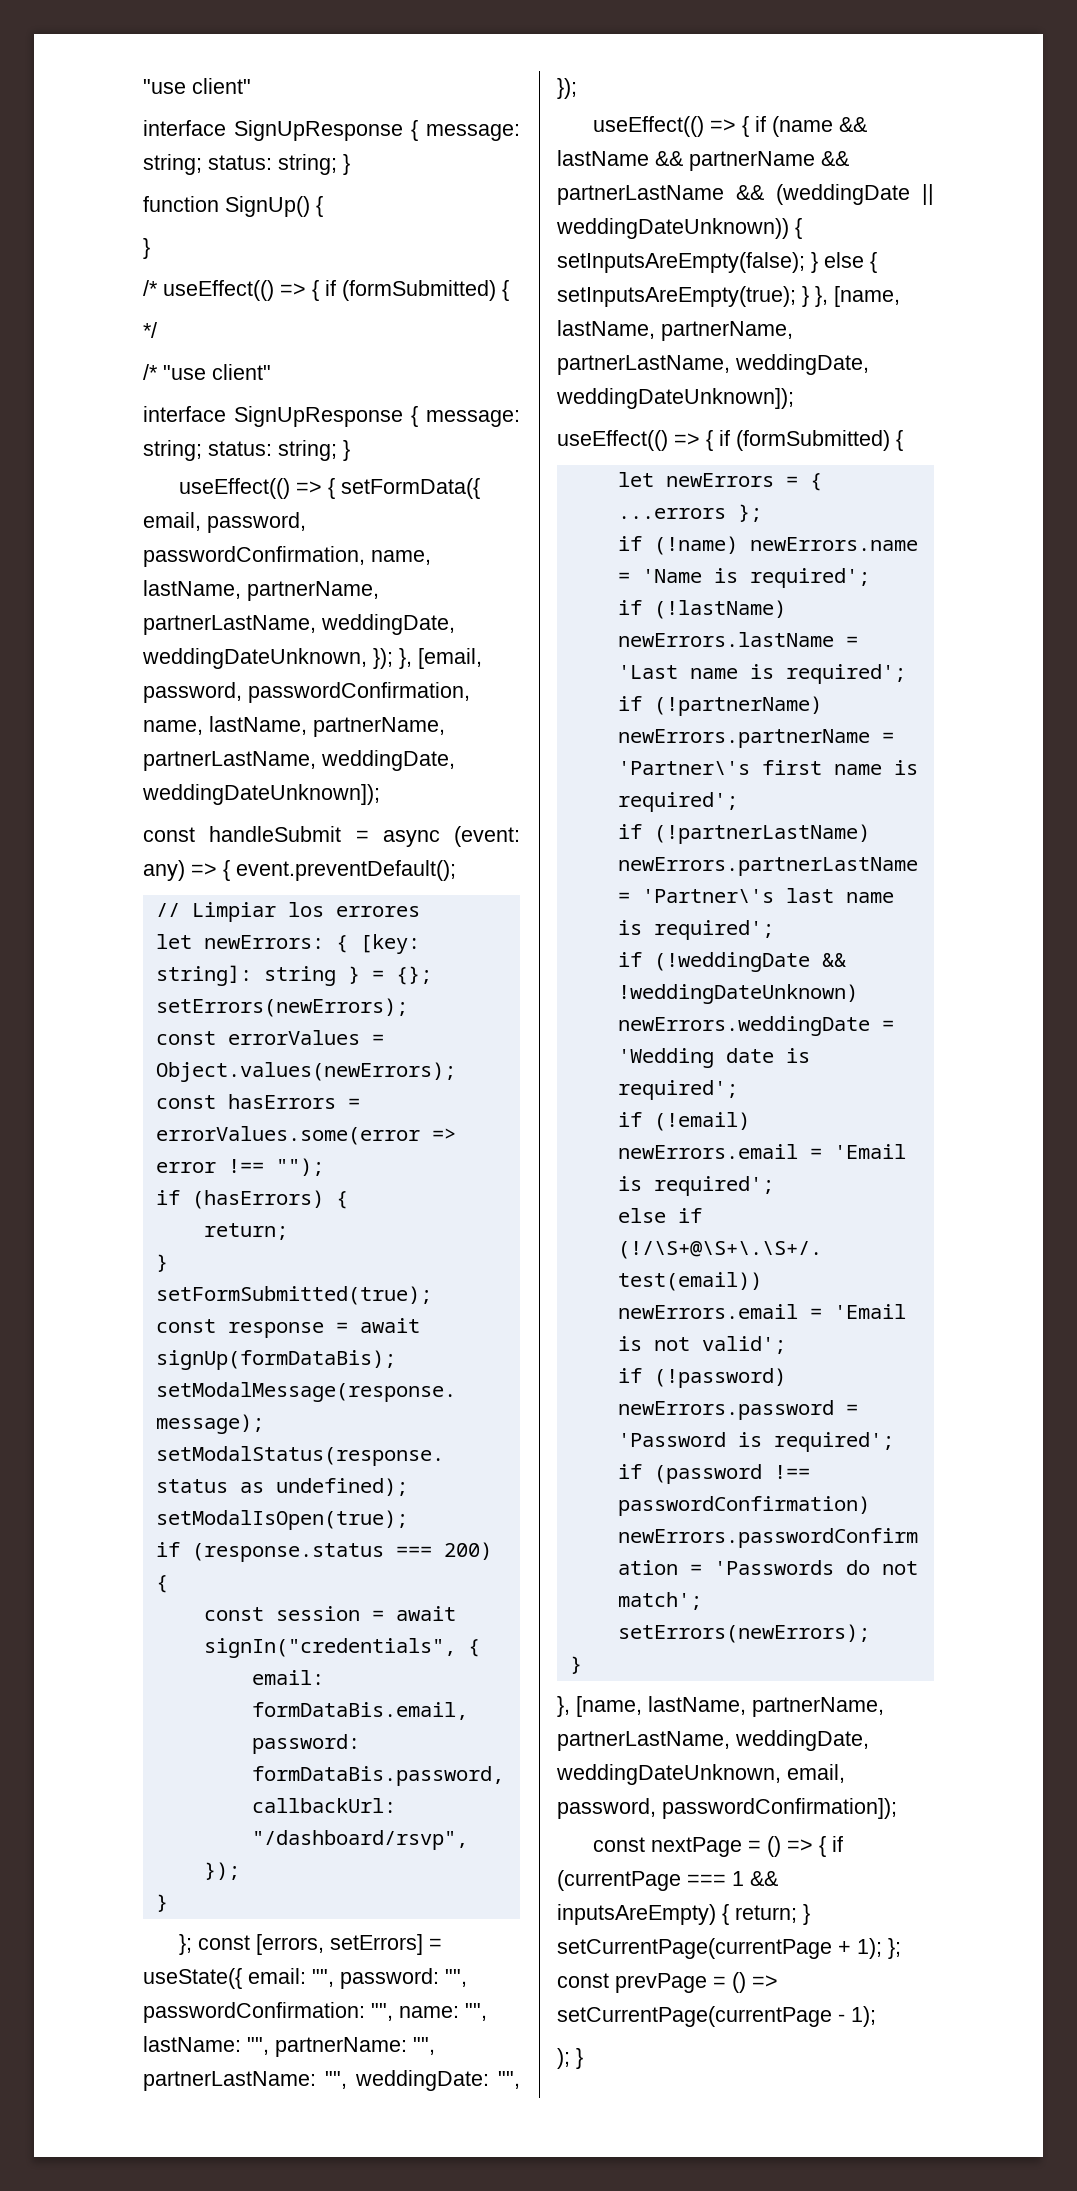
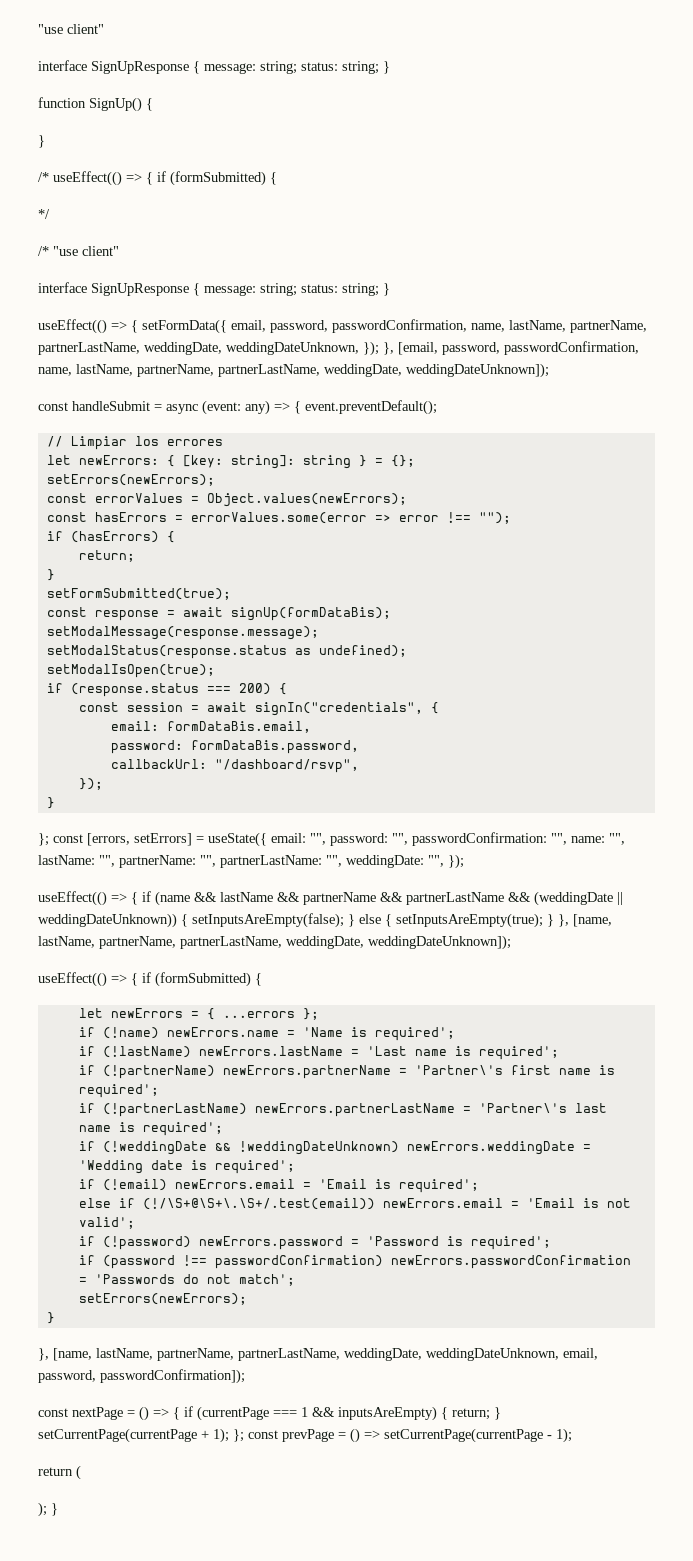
+ return (

